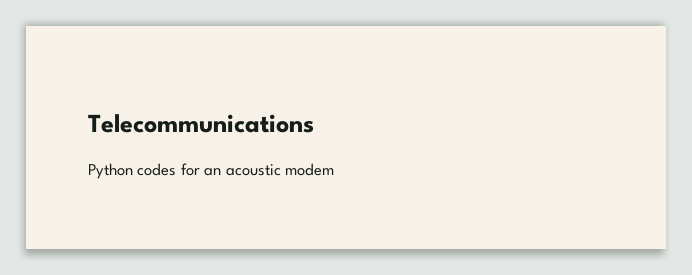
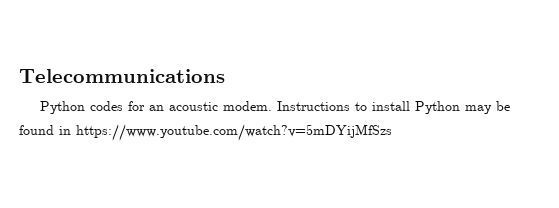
- Python codes for an acoustic modem
+ Python codes for an acoustic modem. Instructions to install Python may be found in https://www.youtube.com/watch?v=5mDYijMfSzs

